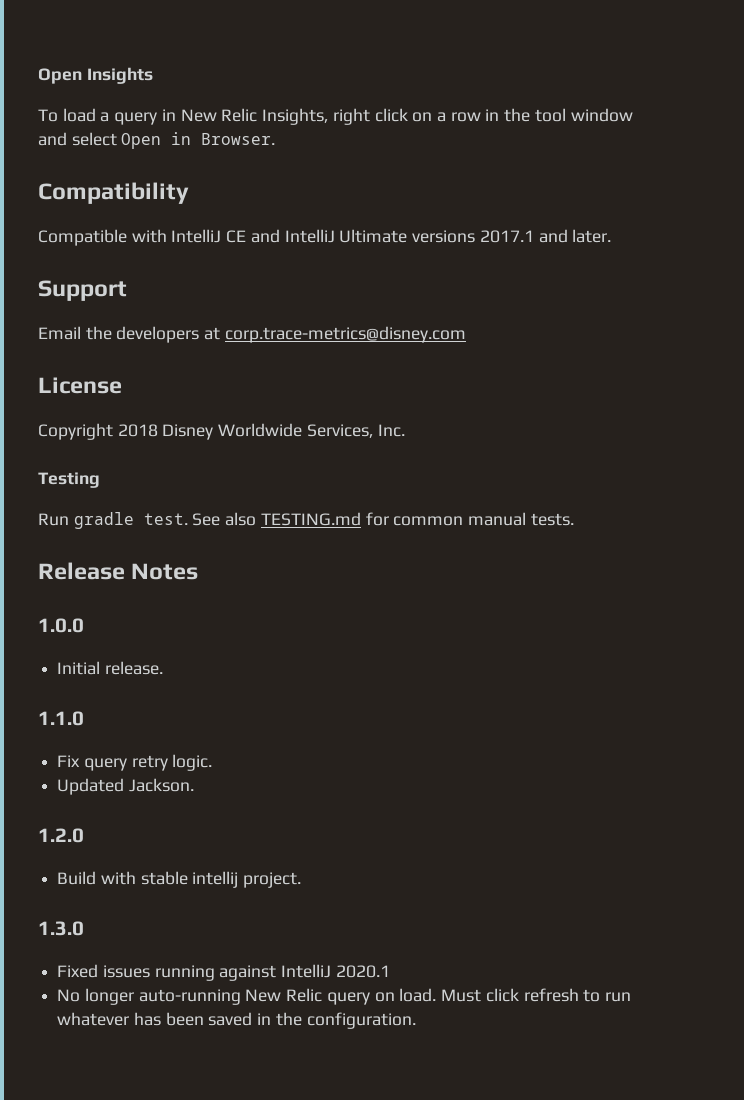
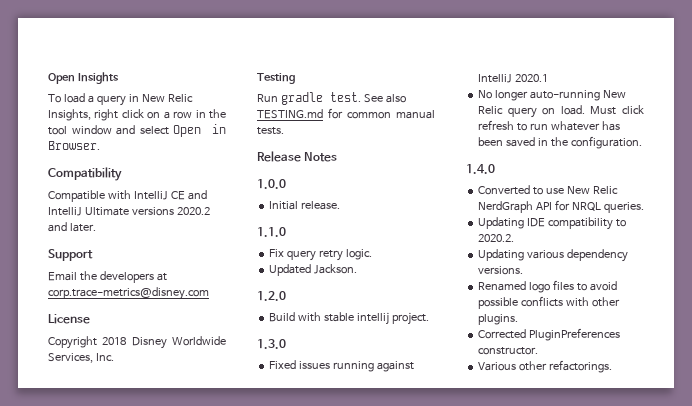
- Compatible with IntelliJ CE and IntelliJ Ultimate versions 2017.1 and later.
+ Compatible with IntelliJ CE and IntelliJ Ultimate versions 2020.2 and later.
+ 1.4.0
+ Converted to use New Relic NerdGraph API for NRQL queries.
+ Updating IDE compatibility to 2020.2.
+ Updating various dependency versions.
+ Renamed logo files to avoid possible conflicts with other plugins.
+ Corrected PluginPreferences constructor.
+ Various other refactorings.

